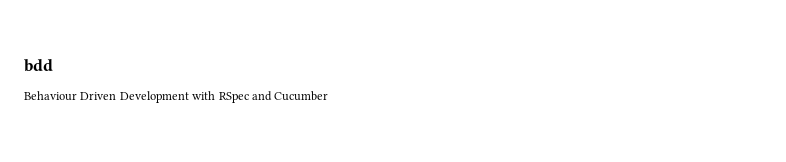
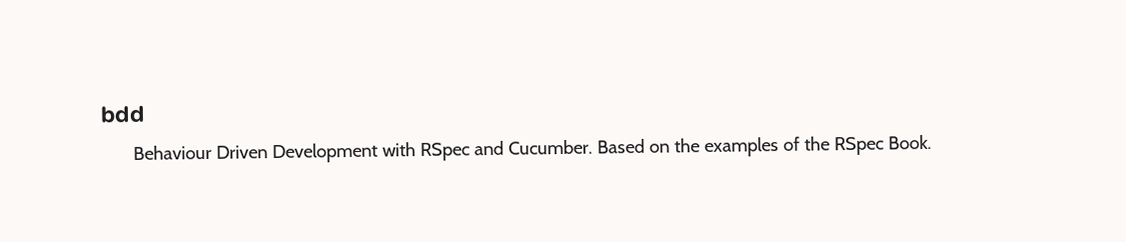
- Behaviour Driven Development with RSpec and Cucumber
+ Behaviour Driven Development with RSpec and Cucumber. Based on the examples of the RSpec Book.

